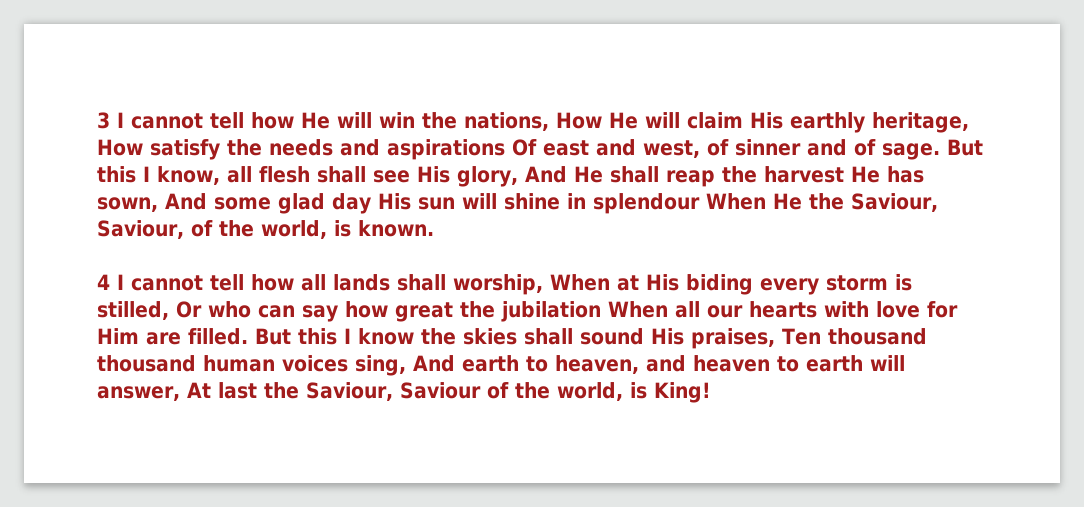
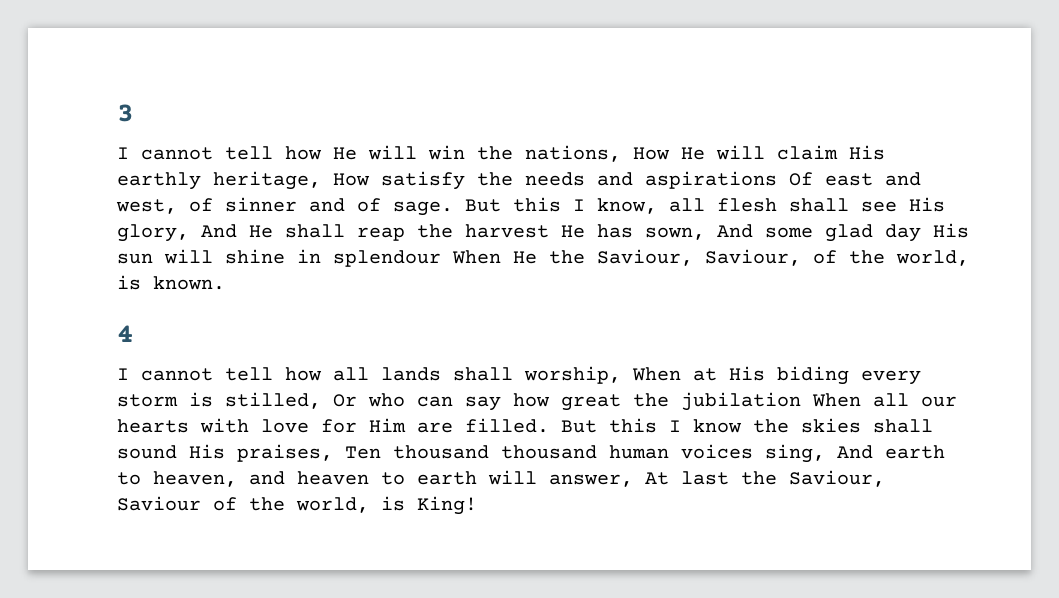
- 3 I cannot tell how He will win the nations, How He will claim His earthly heritage, How satisfy the needs and aspirations Of east and west, of sinner and of sage.
+ 3
+ I cannot tell how He will win the nations, How He will claim His earthly heritage, How satisfy the needs and aspirations Of east and west, of sinner and of sage.
- 4 I cannot tell how all lands shall worship, When at His biding every storm is stilled, Or who can say how great the jubilation When all our hearts with love for Him are filled.
+ 4
+ I cannot tell how all lands shall worship, When at His biding every storm is stilled, Or who can say how great the jubilation When all our hearts with love for Him are filled.

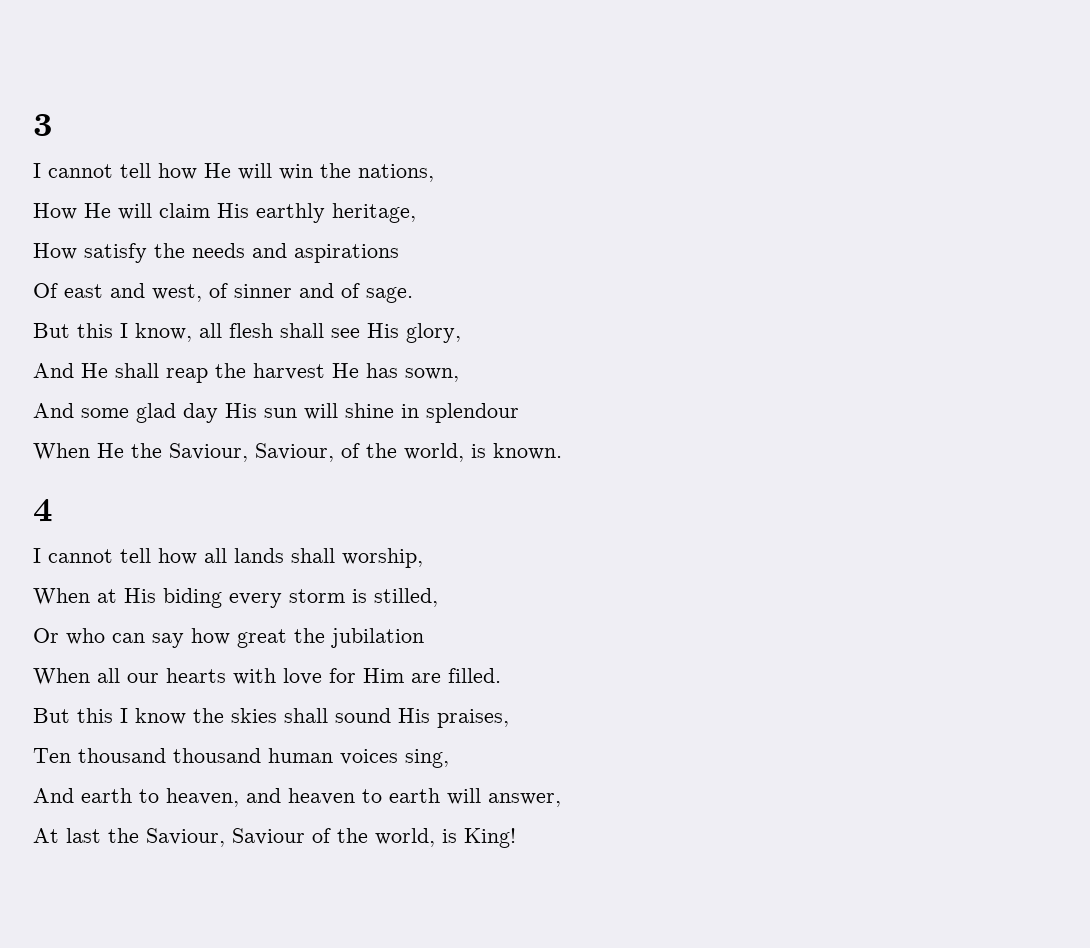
- I cannot tell how He will win the nations, How He will claim His earthly heritage, How satisfy the needs and aspirations Of east and west, of sinner and of sage. But this I know, all flesh shall see His glory, And He shall reap the harvest He has sown, And some glad day His sun will shine in splendour When He the Saviour, Saviour, of the world, is known.
+ I cannot tell how He will win the nations,
+ How He will claim His earthly heritage,
+ How satisfy the needs and aspirations
+ Of east and west, of sinner and of sage.
+ But this I know, all flesh shall see His glory,
+ And He shall reap the harvest He has sown,
+ And some glad day His sun will shine in splendour
+ When He the Saviour, Saviour, of the world, is known.
- I cannot tell how all lands shall worship, When at His biding every storm is stilled, Or who can say how great the jubilation When all our hearts with love for Him are filled. But this I know the skies shall sound His praises, Ten thousand thousand human voices sing, And earth to heaven, and heaven to earth will answer, At last the Saviour, Saviour of the world, is King!
+ I cannot tell how all lands shall worship,
+ When at His biding every storm is stilled,
+ Or who can say how great the jubilation
+ When all our hearts with love for Him are filled.
+ But this I know the skies shall sound His praises,
+ Ten thousand thousand human voices sing,
+ And earth to heaven, and heaven to earth will answer,
+ At last the Saviour, Saviour of the world, is King!

